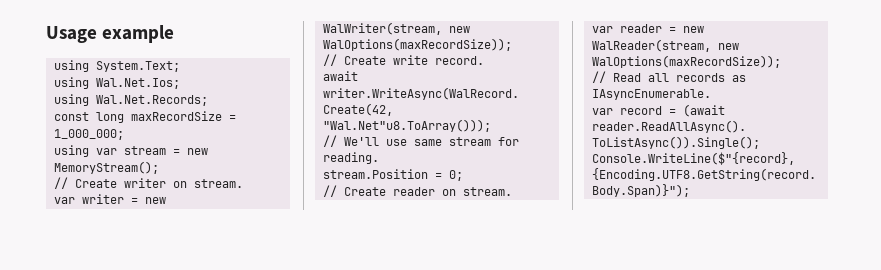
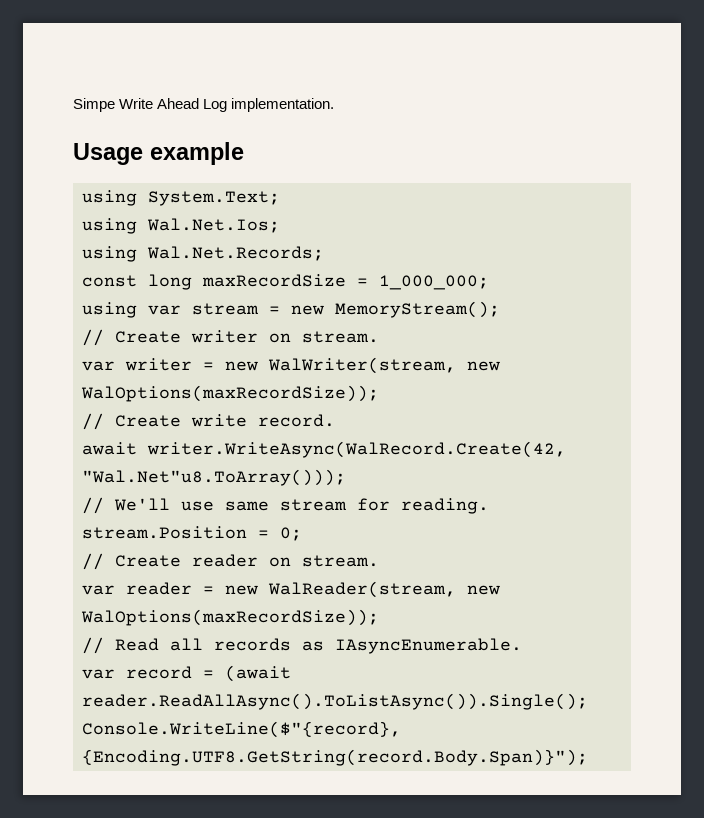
+ Simpe Write Ahead Log implementation.

